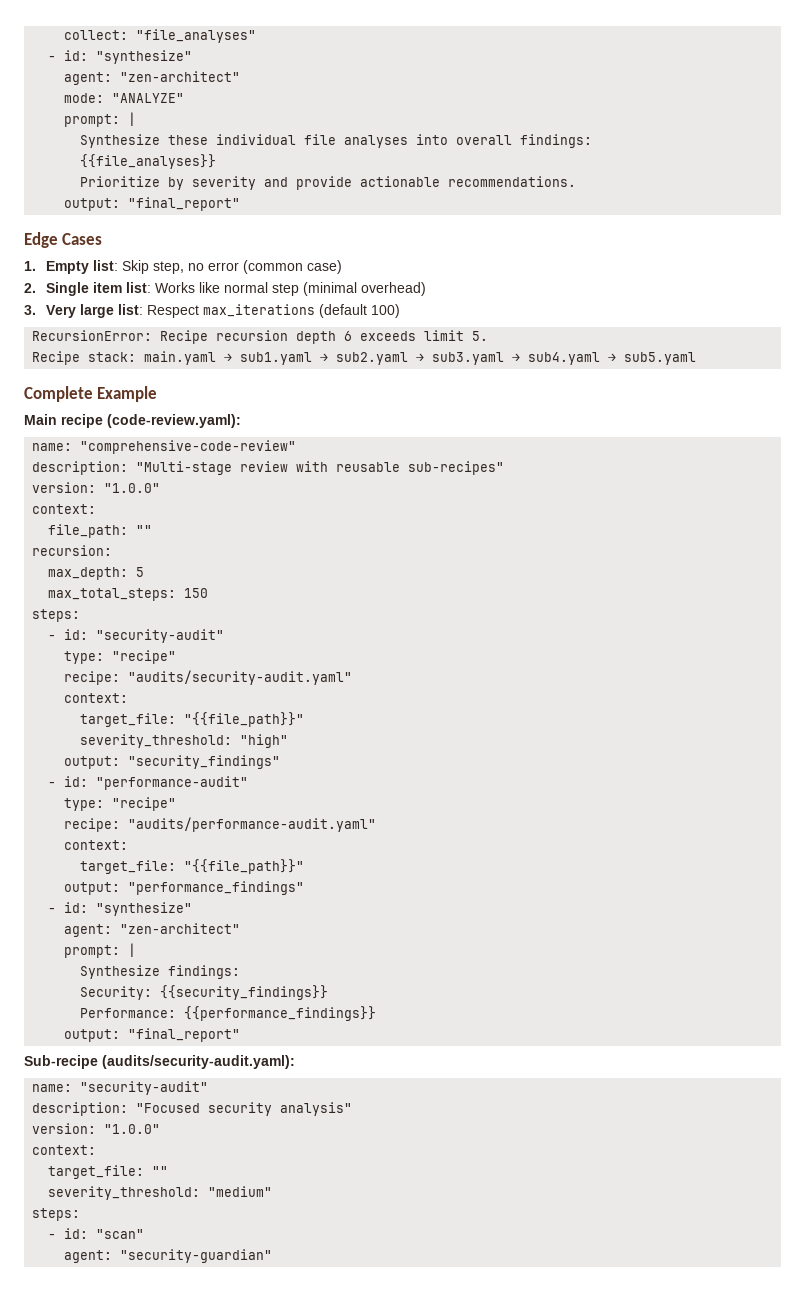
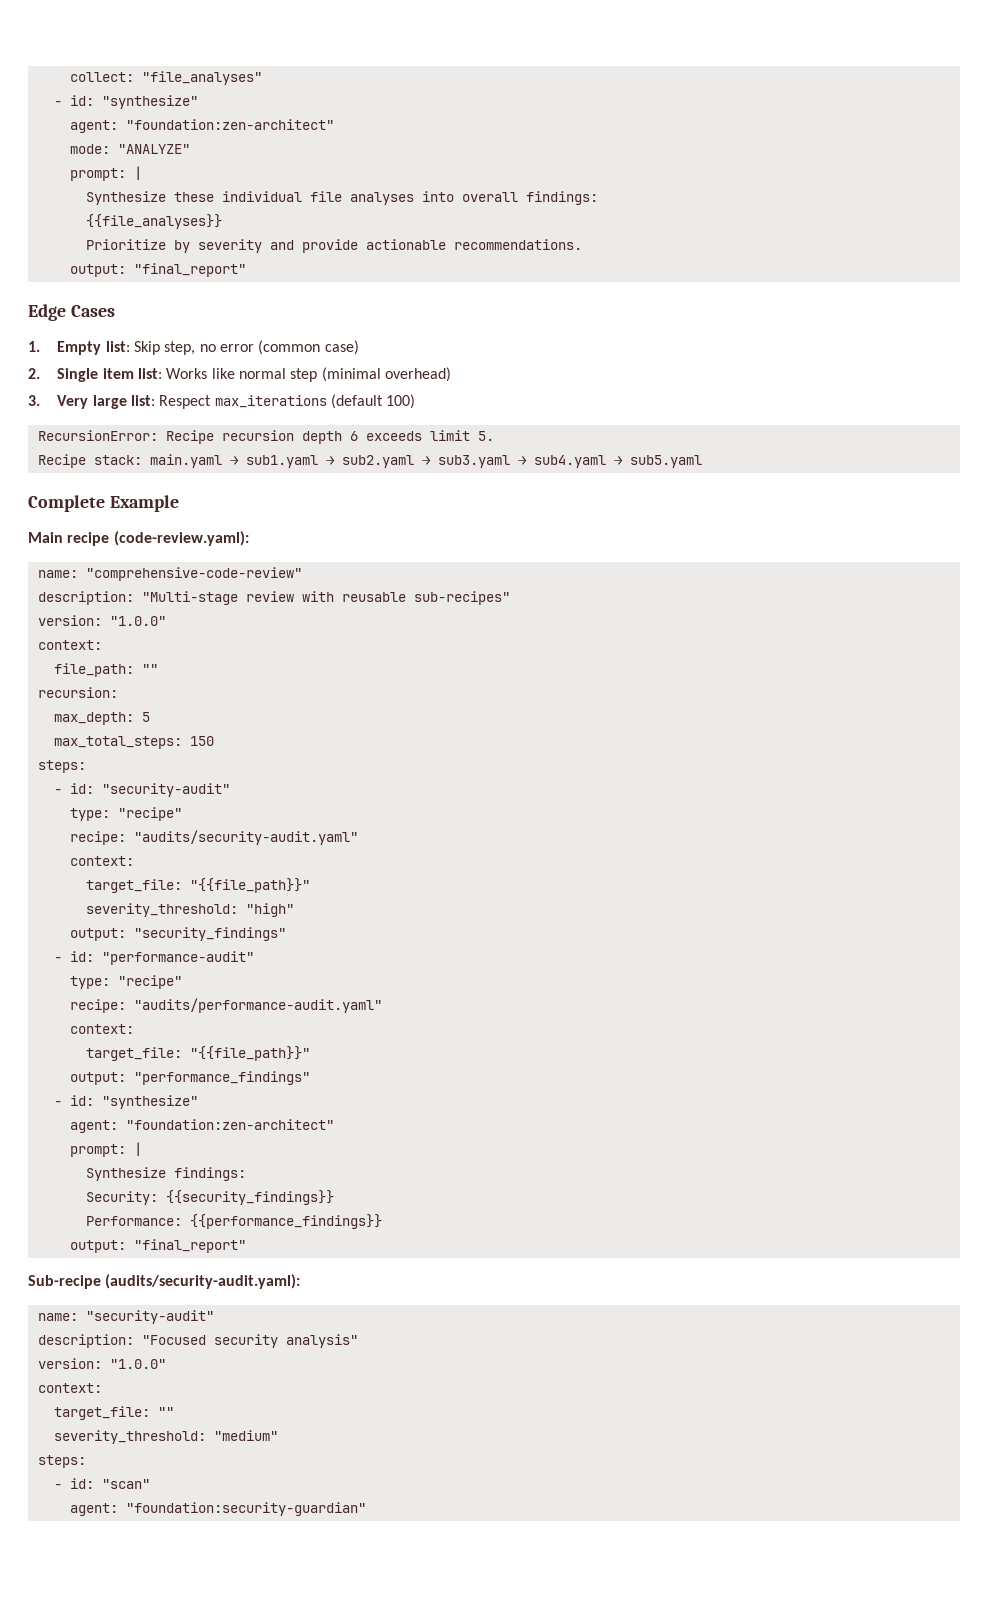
  collect: "file_analyses"
  - id: "synthesize"
- agent: "zen-architect"
+ agent: "foundation:zen-architect"
  output: "performance_findings"
  - id: "synthesize"
- agent: "zen-architect"
+ agent: "foundation:zen-architect"
- agent: "security-guardian"
+ agent: "foundation:security-guardian"

